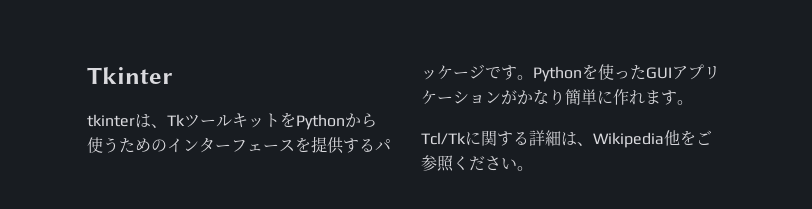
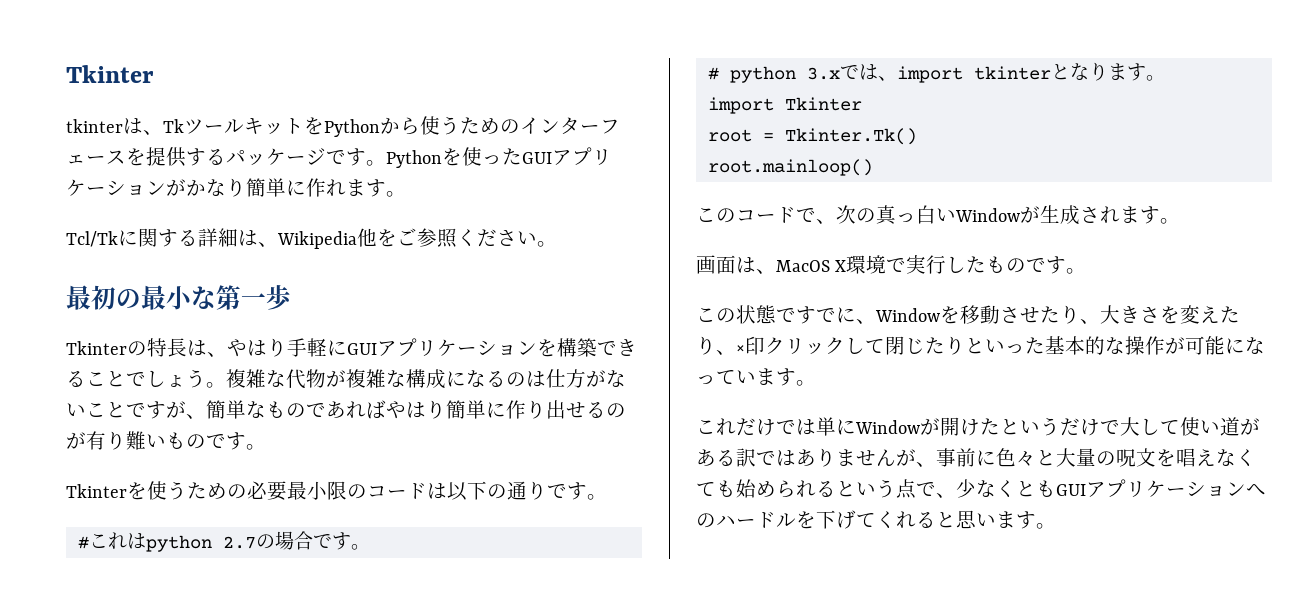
+ 最初の最小な第一歩
+ Tkinterの特長は、やはり手軽にGUIアプリケーションを構築できることでしょう。複雑な代物が複雑な構成になるのは仕方がないことですが、簡単なものであればやはり簡単に作り出せるのが有り難いものです。
+ Tkinterを使うための必要最小限のコードは以下の通りです。
+ #これはpython 2.7の場合です。
+ # python 3.xでは、import tkinterとなります。
+ import Tkinter
+ root = Tkinter.Tk()
+ root.mainloop()
+ このコードで、次の真っ白いWindowが生成されます。
+ 画面は、MacOS X環境で実行したものです。
+ この状態ですでに、Windowを移動させたり、大きさを変えたり、×印クリックして閉じたりといった基本的な操作が可能になっています。
+ これだけでは単にWindowが開けたというだけで大して使い道がある訳ではありませんが、事前に色々と大量の呪文を唱えなくても始められるという点で、少なくともGUIアプリケーションへのハードルを下げてくれると思います。

